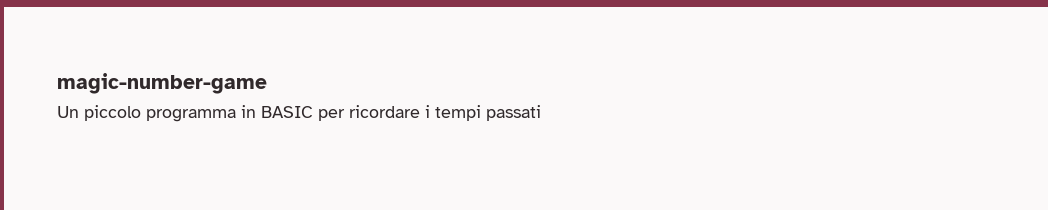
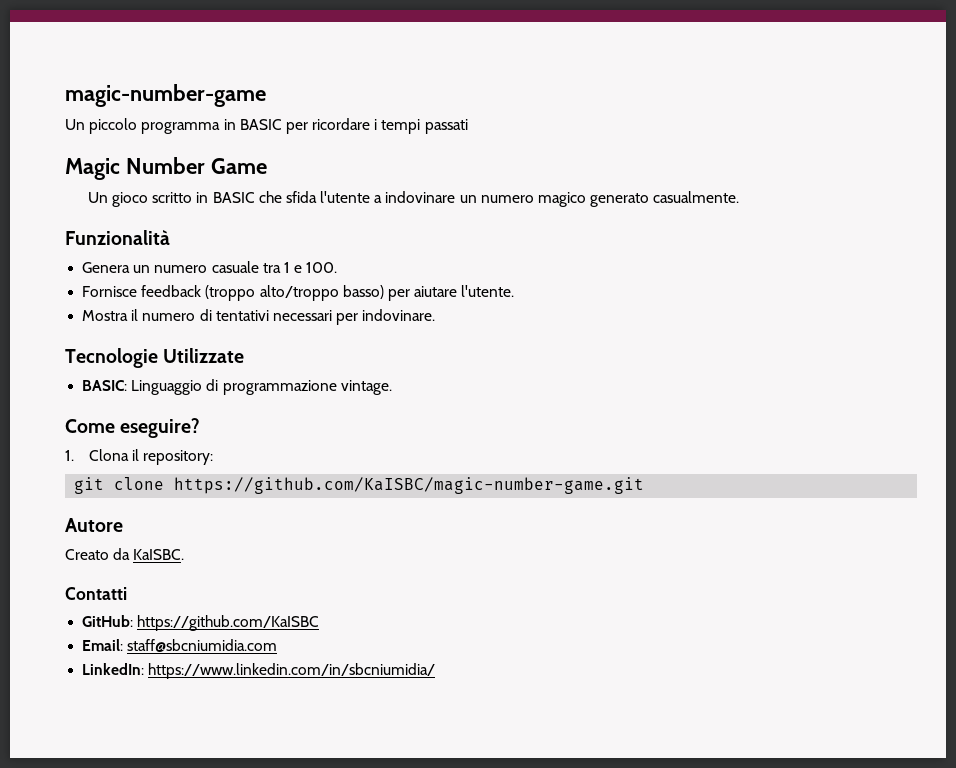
+ Magic Number Game
+ Un gioco scritto in BASIC che sfida l'utente a indovinare un numero magico generato casualmente.
+ Funzionalità
+ Genera un numero casuale tra 1 e 100.
+ Fornisce feedback (troppo alto/troppo basso) per aiutare l'utente.
+ Mostra il numero di tentativi necessari per indovinare.
+ Tecnologie Utilizzate
+ BASIC: Linguaggio di programmazione vintage.
+ Come eseguire?
+ 1. Clona il repository:
+ git clone https://github.com/KaISBC/magic-number-game.git
+ Autore
+ Creato da KaISBC.
+ Contatti
+ GitHub: https://github.com/KaISBC
+ Email: staff@sbcniumidia.com
+ LinkedIn: https://www.linkedin.com/in/sbcniumidia/

